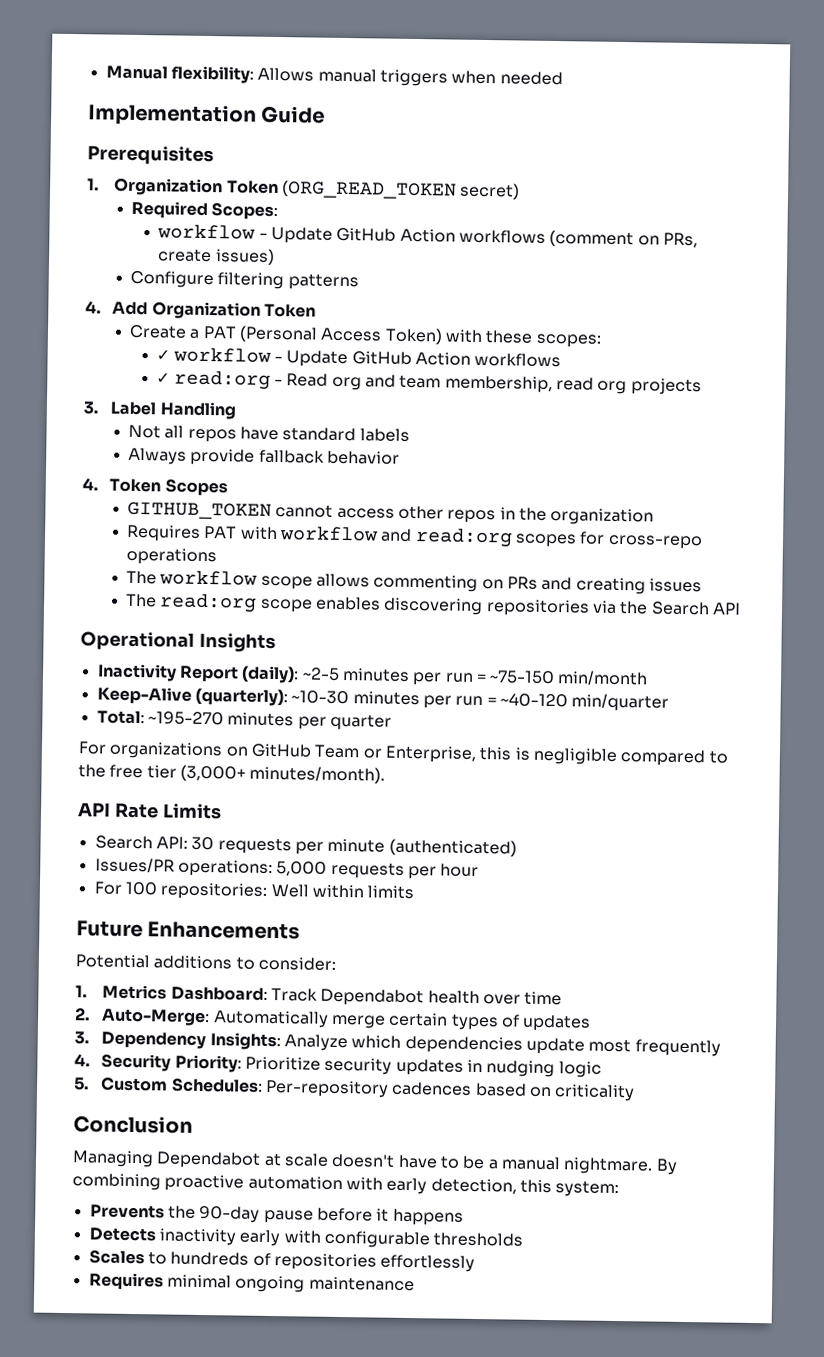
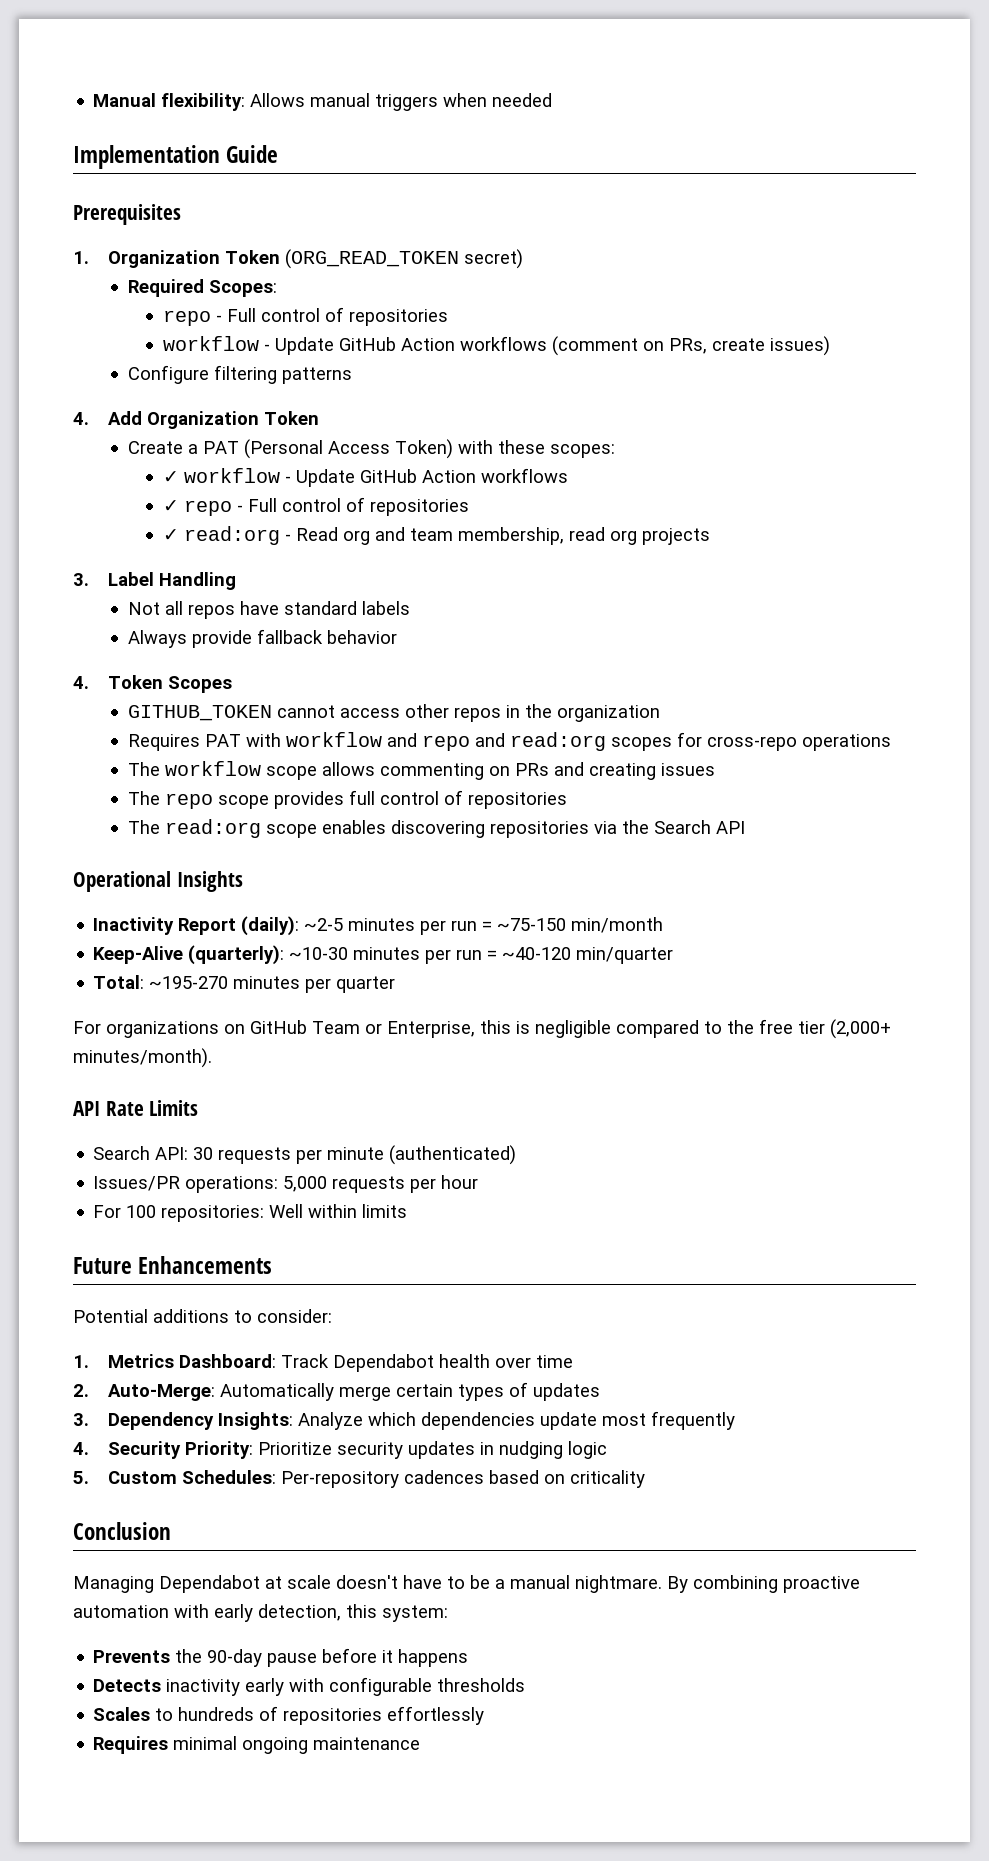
  Required Scopes:
+ repo - Full control of repositories
+ ✓ repo - Full control of repositories
- Requires PAT with workflow and read:org scopes for cross-repo operations
+ Requires PAT with workflow and repo and read:org scopes for cross-repo operations
+ The repo scope provides full control of repositories
- For organizations on GitHub Team or Enterprise, this is negligible compared to the free tier (3,000+ minutes/month).
+ For organizations on GitHub Team or Enterprise, this is negligible compared to the free tier (2,000+ minutes/month).

